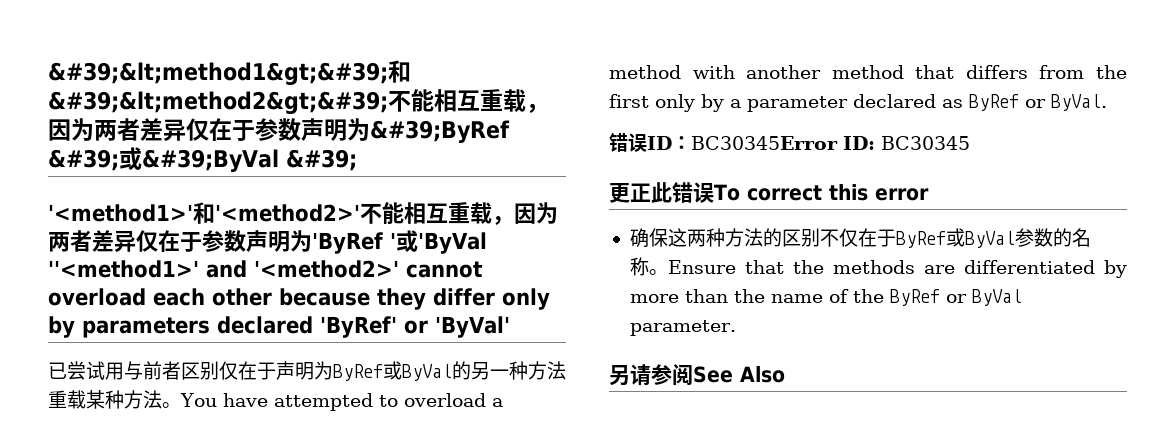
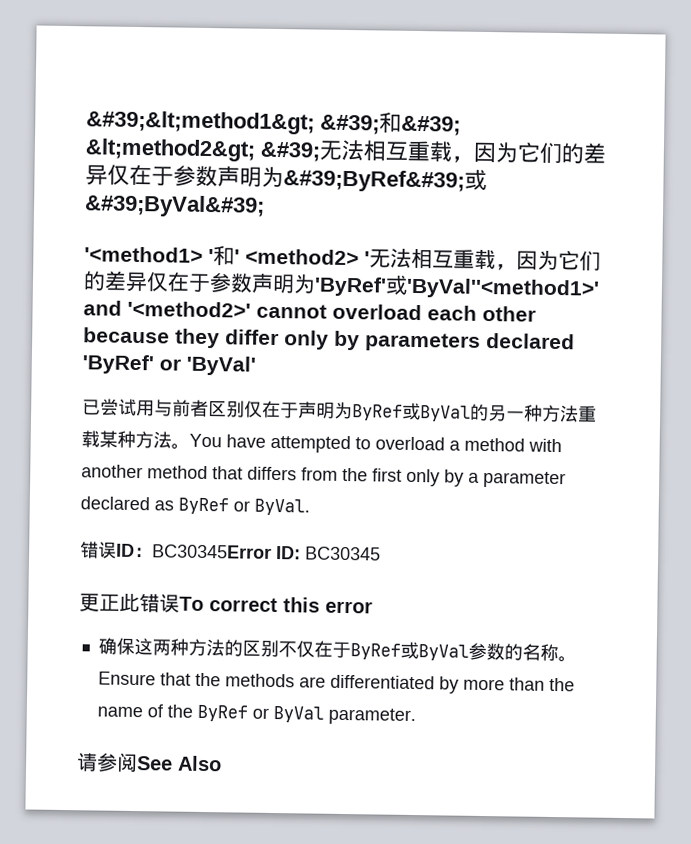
- &#39;&lt;method1&gt;&#39;和&#39;&lt;method2&gt;&#39;不能相互重载，因为两者差异仅在于参数声明为&#39;ByRef &#39;或&#39;ByVal &#39;
- '<method1>'和'<method2>'不能相互重载，因为两者差异仅在于参数声明为'ByRef '或'ByVal ''<method1>' and '<method2>' cannot overload each other because they differ only by parameters declared 'ByRef' or 'ByVal'
+ &#39;&lt;method1&gt; &#39;和&#39; &lt;method2&gt; &#39;无法相互重载，因为它们的差异仅在于参数声明为&#39;ByRef&#39;或&#39;ByVal&#39;
+ '<method1> '和' <method2> '无法相互重载，因为它们的差异仅在于参数声明为'ByRef'或'ByVal''<method1>' and '<method2>' cannot overload each other because they differ only by parameters declared 'ByRef' or 'ByVal'
- 另请参阅See Also
+ 请参阅See Also

